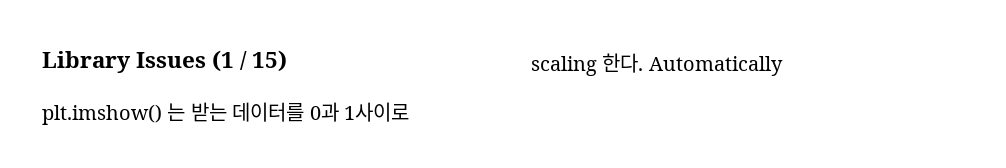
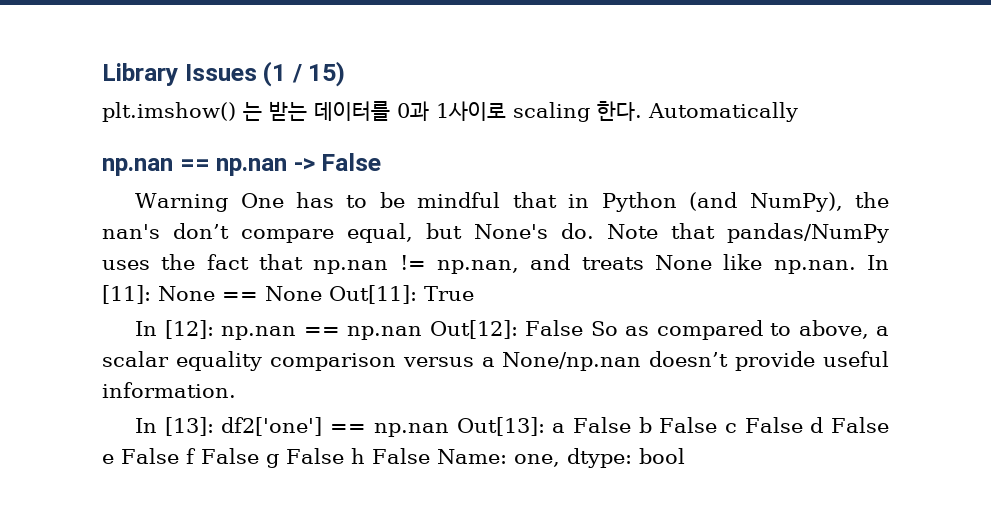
+ np.nan == np.nan -> False
+ Warning One has to be mindful that in Python (and NumPy), the nan's don’t compare equal, but None's do. Note that pandas/NumPy uses the fact that np.nan != np.nan, and treats None like np.nan. In [11]: None == None Out[11]: True
+ In [12]: np.nan == np.nan Out[12]: False So as compared to above, a scalar equality comparison versus a None/np.nan doesn’t provide useful information.
+ In [13]: df2['one'] == np.nan Out[13]: a False b False c False d False e False f False g False h False Name: one, dtype: bool

